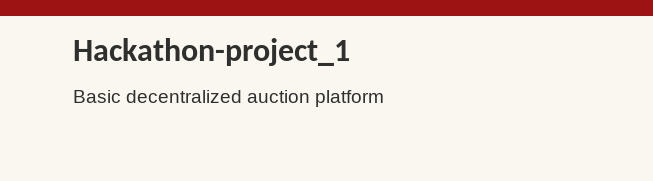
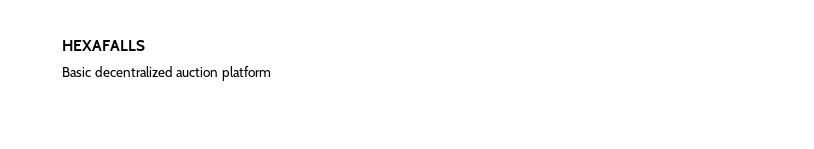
- Hackathon-project_1
+ HEXAFALLS

